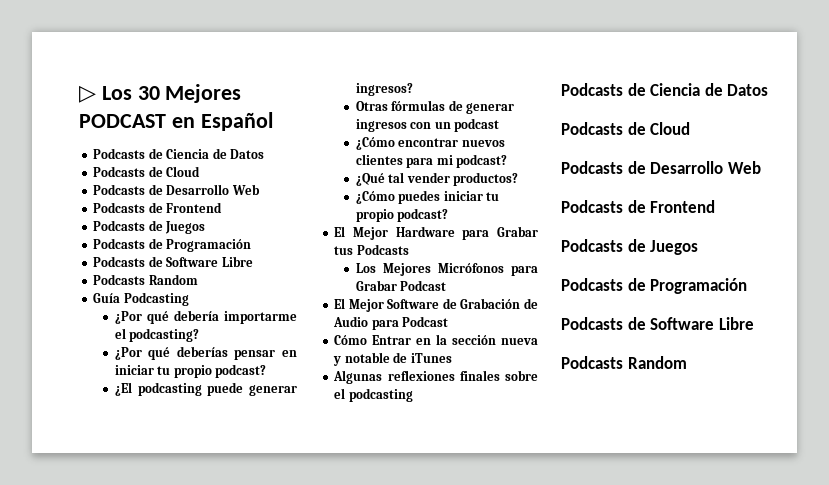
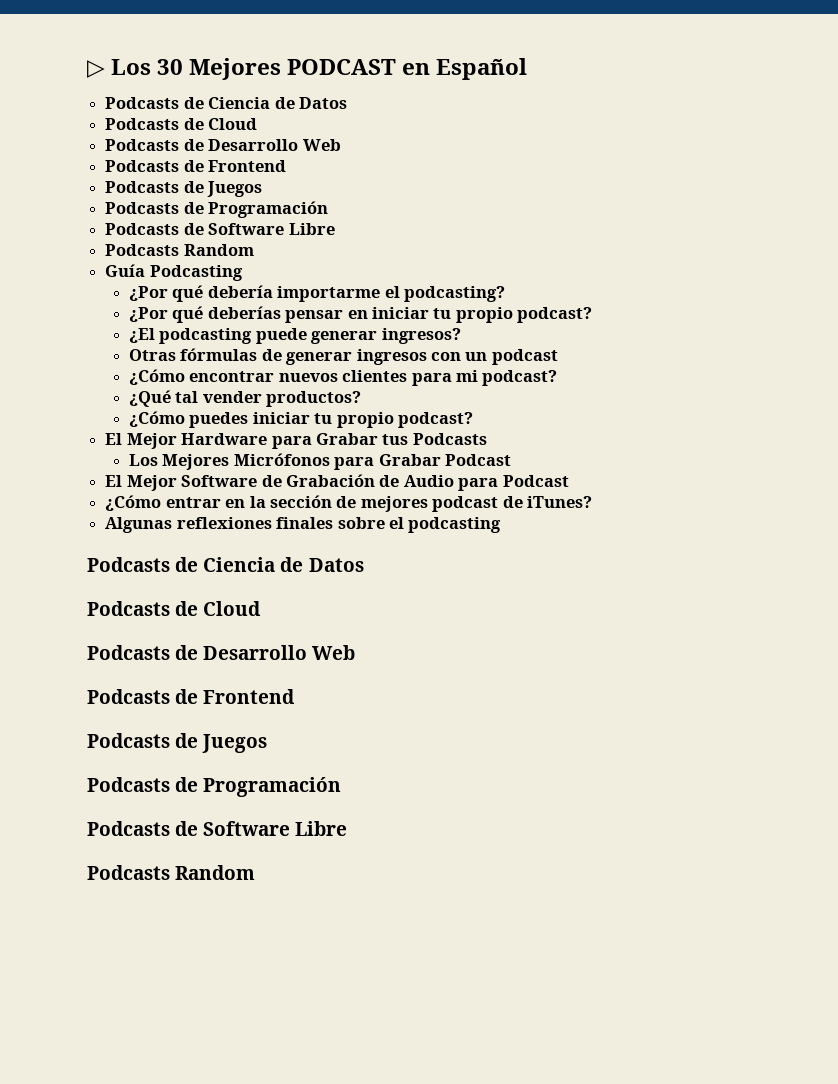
- Cómo Entrar en la sección nueva y notable de iTunes
+ ¿Cómo entrar en la sección de mejores podcast de iTunes?

